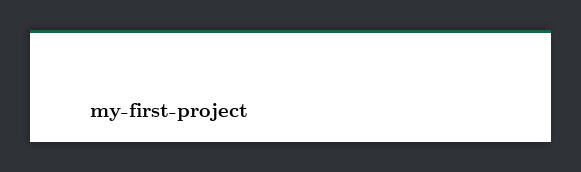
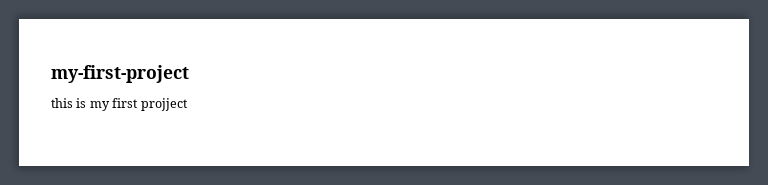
+ this is my first projject

